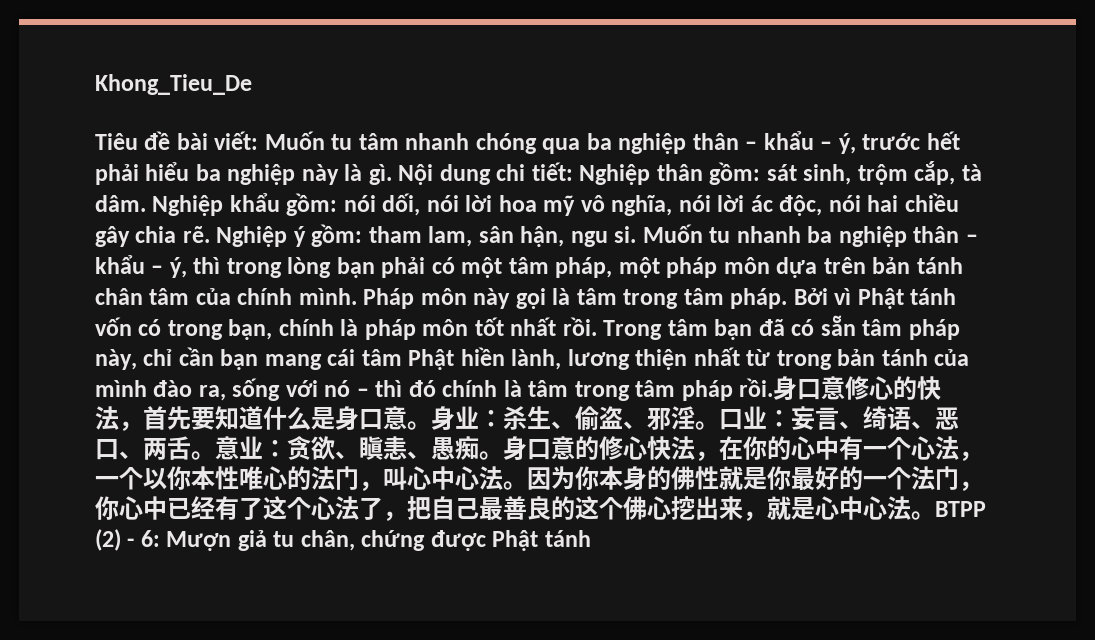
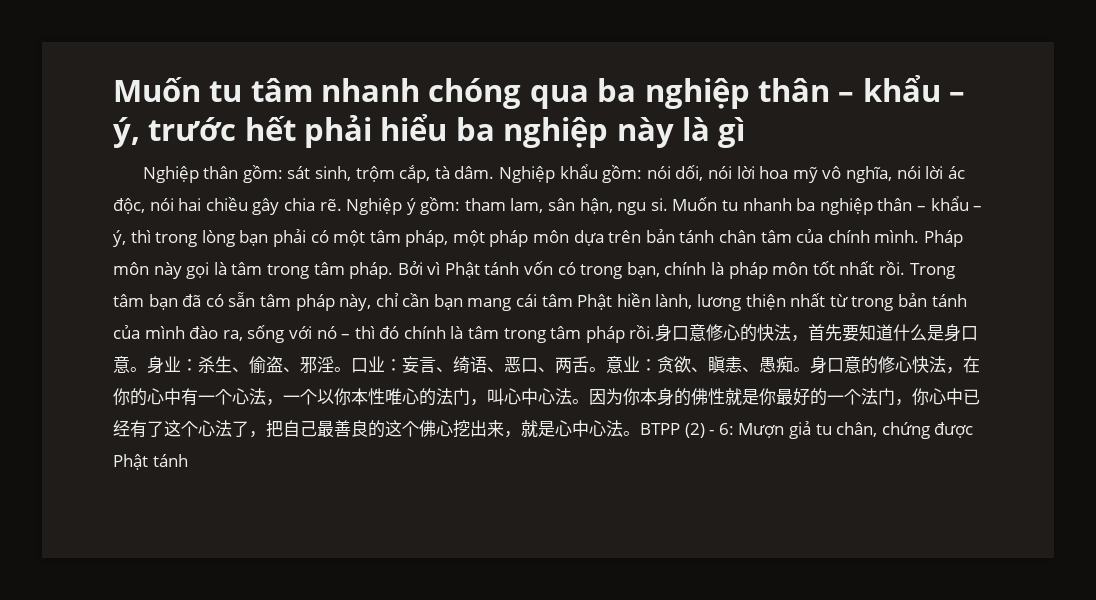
- Khong_Tieu_De
- Tiêu đề bài viết: Muốn tu tâm nhanh chóng qua ba nghiệp thân – khẩu – ý, trước hết phải hiểu ba nghiệp này là gì. Nội dung chi tiết: Nghiệp thân gồm: sát sinh, trộm cắp, tà dâm.
+ Muốn tu tâm nhanh chóng qua ba nghiệp thân – khẩu – ý, trước hết phải hiểu ba nghiệp này là gì
+ Nghiệp thân gồm: sát sinh, trộm cắp, tà dâm.

